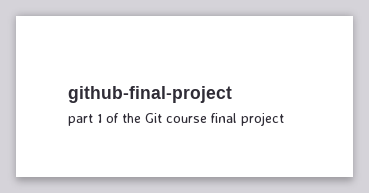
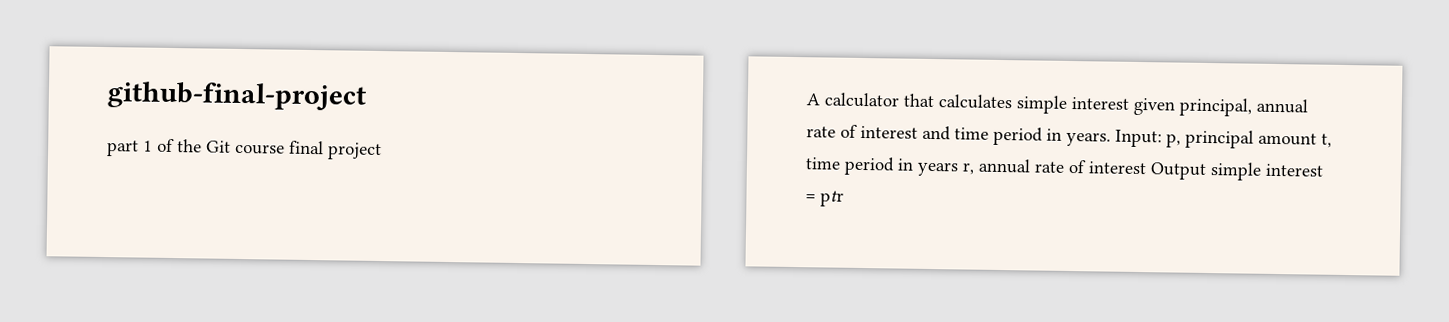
+ A calculator that calculates simple interest given principal, annual rate of interest and time period in years. Input: p, principal amount t, time period in years r, annual rate of interest Output simple interest = ptr

